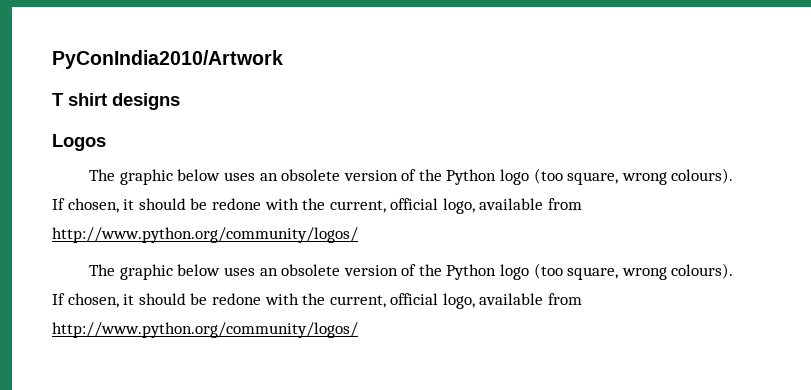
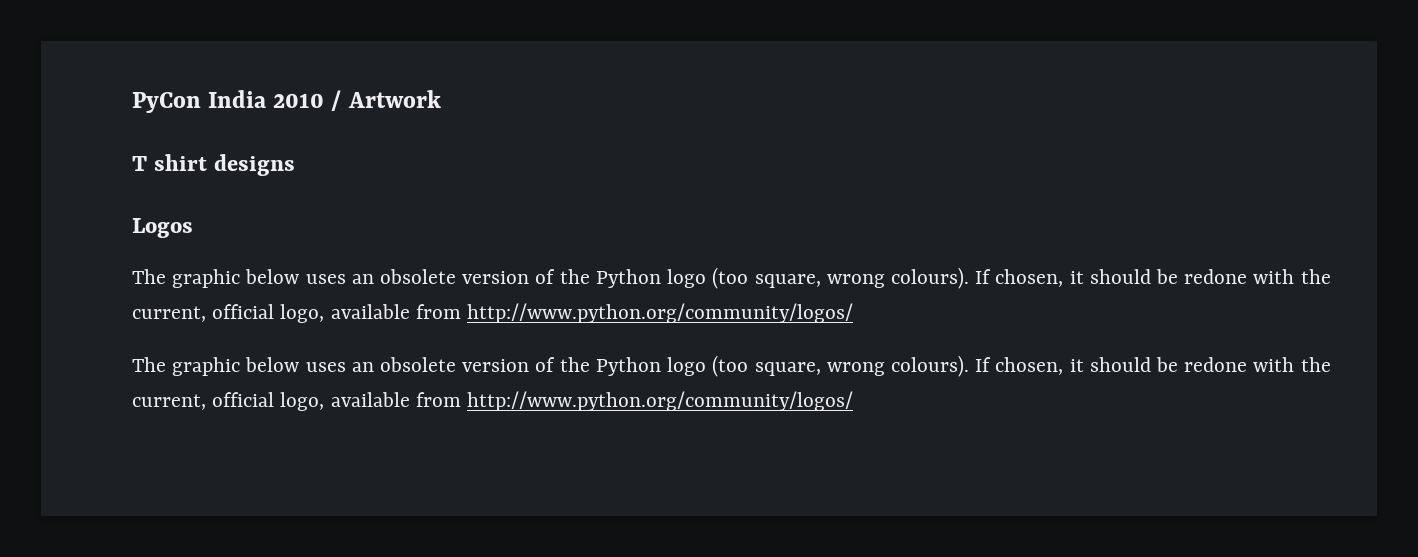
- PyConIndia2010/Artwork
+ PyCon India 2010 / Artwork

